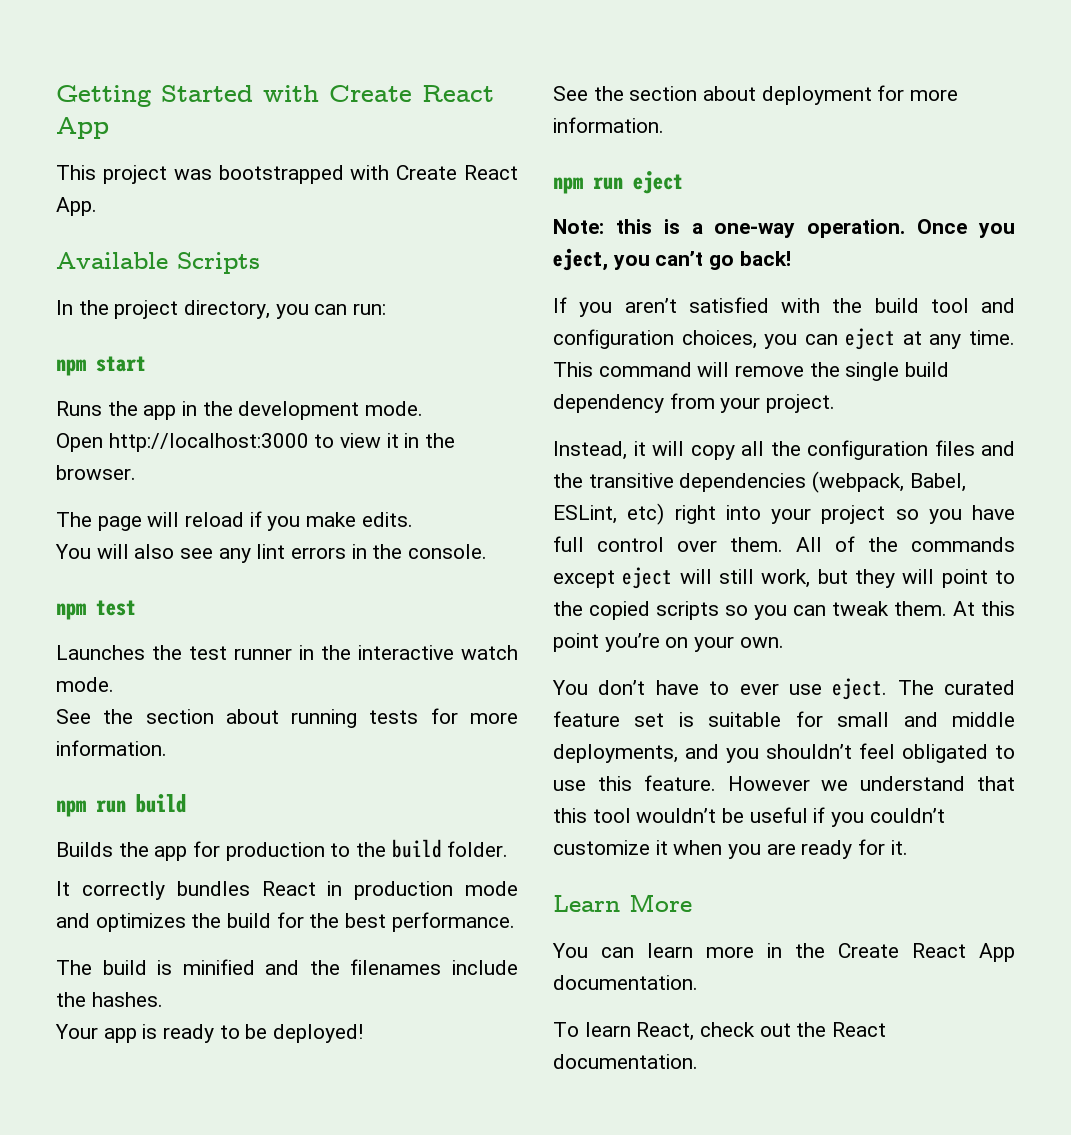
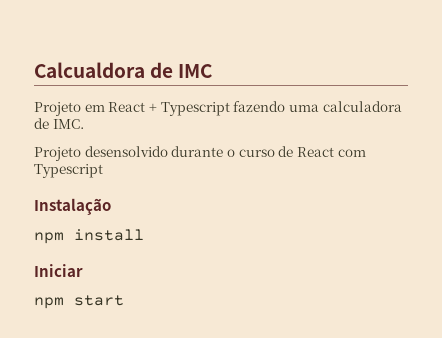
- Getting Started with Create React App
- This project was bootstrapped with Create React App.
- Available Scripts
- In the project directory, you can run:
+ Calcualdora de IMC
+ Projeto em React + Typescript fazendo uma calculadora de IMC.
+ Projeto desensolvido durante o curso de React com Typescript
+ Instalação
+ npm install
+ Iniciar
  npm start
- Runs the app in the development mode.
- Open http://localhost:3000 to view it in the browser.
- The page will reload if you make edits.
- You will also see any lint errors in the console.
- npm test
- Launches the test runner in the interactive watch mode.
- See the section about running tests for more information.
- npm run build
- Builds the app for production to the build folder.
- It correctly bundles React in production mode and optimizes the build for the best performance.
- The build is minified and the filenames include the hashes.
- Your app is ready to be deployed!
- See the section about deployment for more information.
- npm run eject
- Note: this is a one-way operation. Once you eject, you can’t go back!
- If you aren’t satisfied with the build tool and configuration choices, you can eject at any time. This command will remove the single build dependency from your project.
- Instead, it will copy all the configuration files and the transitive dependencies (webpack, Babel, ESLint, etc) right into your project so you have full control over them. All of the commands except eject will still work, but they will point to the copied scripts so you can tweak them. At this point you’re on your own.
- You don’t have to ever use eject. The curated feature set is suitable for small and middle deployments, and you shouldn’t feel obligated to use this feature. However we understand that this tool wouldn’t be useful if you couldn’t customize it when you are ready for it.
- Learn More
- You can learn more in the Create React App documentation.
- To learn React, check out the React documentation.

